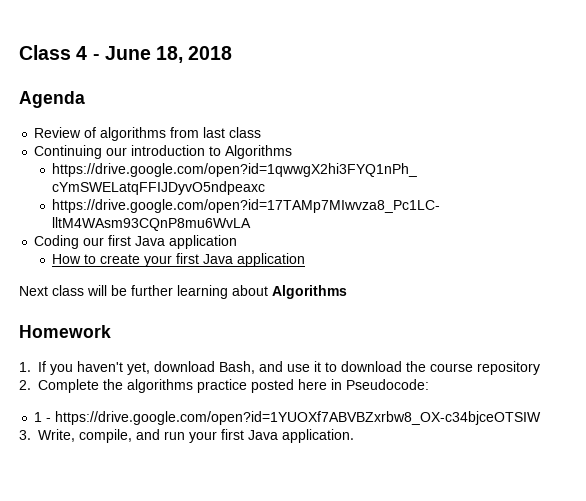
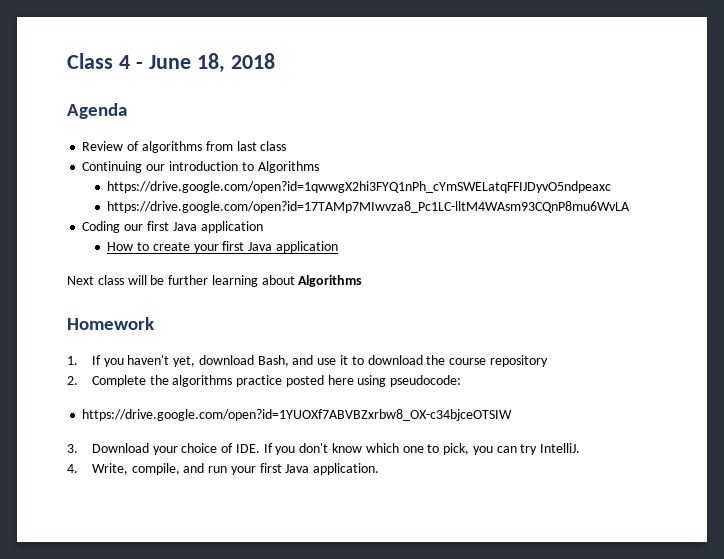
- 2. Complete the algorithms practice posted here in Pseudocode:
- 1 - https://drive.google.com/open?id=1YUOXf7ABVBZxrbw8_OX-c34bjceOTSIW
- 3. Write, compile, and run your first Java application.
+ 2. Complete the algorithms practice posted here using pseudocode:
+ https://drive.google.com/open?id=1YUOXf7ABVBZxrbw8_OX-c34bjceOTSIW
+ 3. Download your choice of IDE. If you don't know which one to pick, you can try IntelliJ.
+ 4. Write, compile, and run your first Java application.

